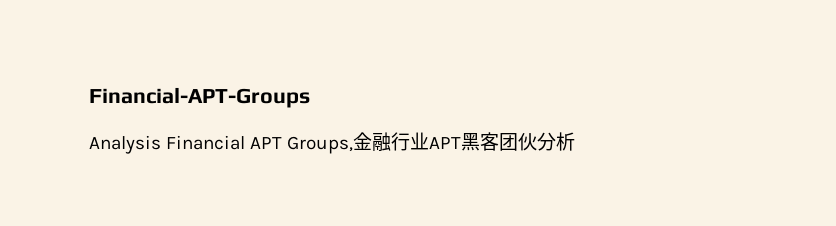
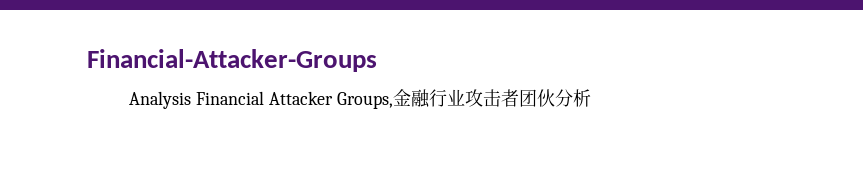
- Financial-APT-Groups
+ Financial-Attacker-Groups
- Analysis Financial APT Groups,金融行业APT黑客团伙分析
+ Analysis Financial Attacker Groups,金融行业攻击者团伙分析

